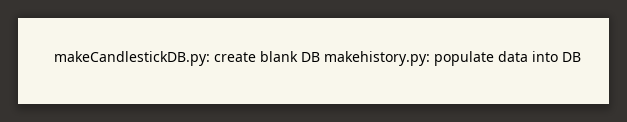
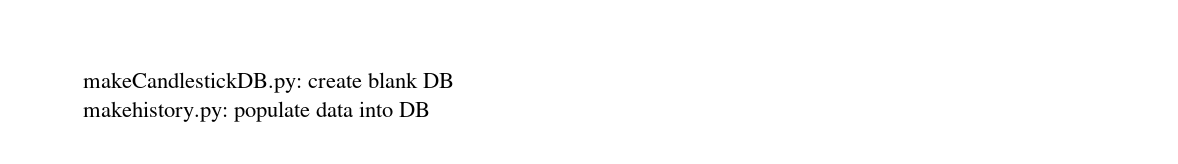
- makeCandlestickDB.py: create blank DB makehistory.py: populate data into DB
+ makeCandlestickDB.py: create blank DB
+ makehistory.py: populate data into DB

